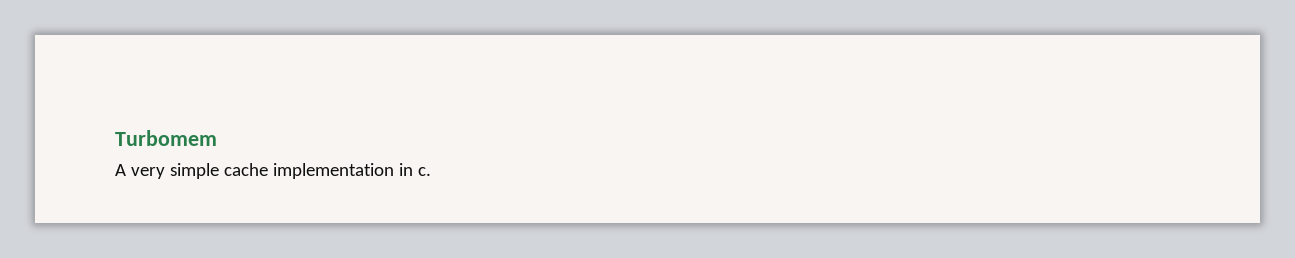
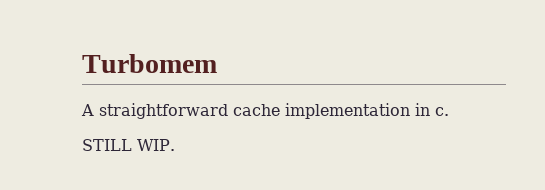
- A very simple cache implementation in c.
+ A straightforward cache implementation in c.
+ STILL WIP.

